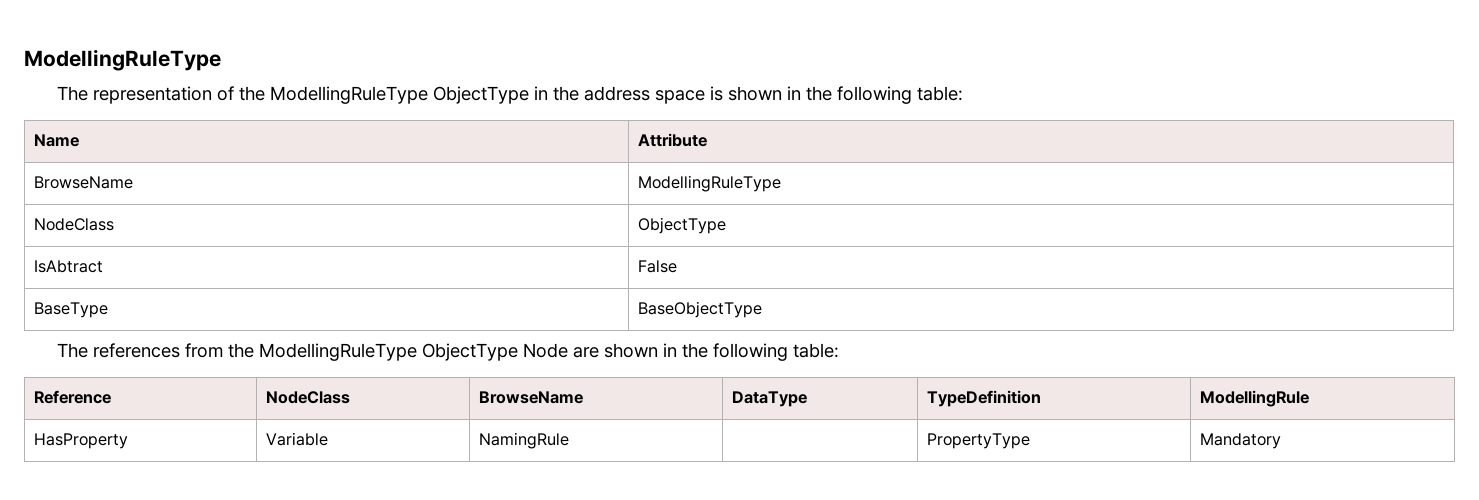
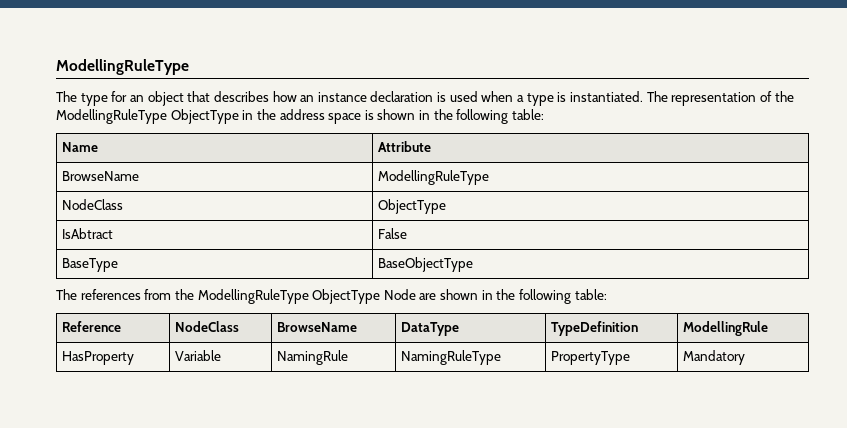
- The representation of the ModellingRuleType ObjectType in the address space is shown in the following table:
+ The type for an object that describes how an instance declaration is used when a type is instantiated. The representation of the ModellingRuleType ObjectType in the address space is shown in the following table:
- HasProperty | Variable | NamingRule | | PropertyType | Mandatory
+ HasProperty | Variable | NamingRule | NamingRuleType | PropertyType | Mandatory

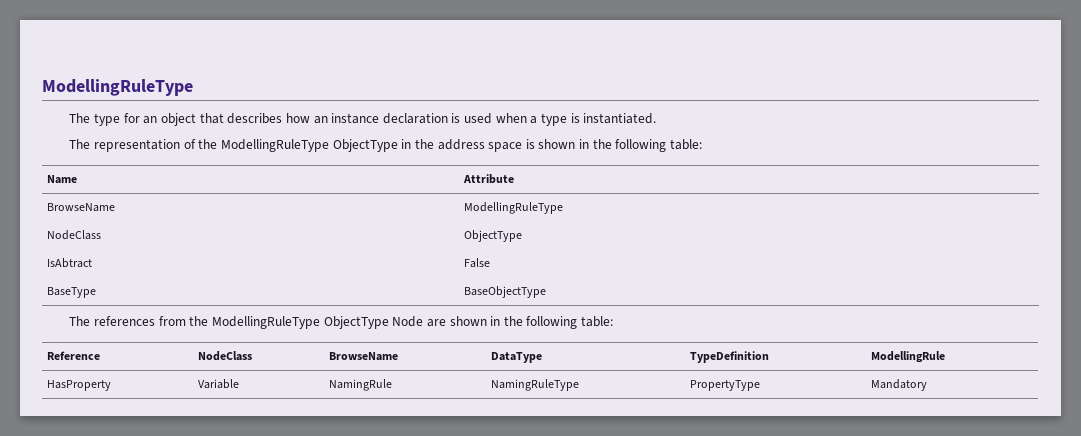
- The type for an object that describes how an instance declaration is used when a type is instantiated. The representation of the ModellingRuleType ObjectType in the address space is shown in the following table:
+ The type for an object that describes how an instance declaration is used when a type is instantiated.
+ The representation of the ModellingRuleType ObjectType in the address space is shown in the following table:

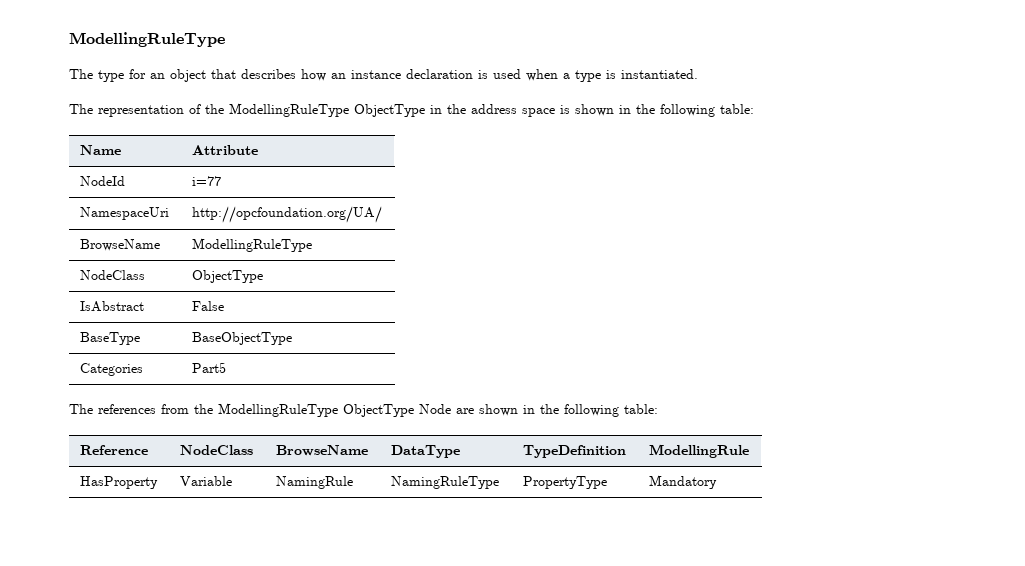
+ NodeId | i=77
+ NamespaceUri | http://opcfoundation.org/UA/
- IsAbtract | False
+ IsAbstract | False
+ Categories | Part5

